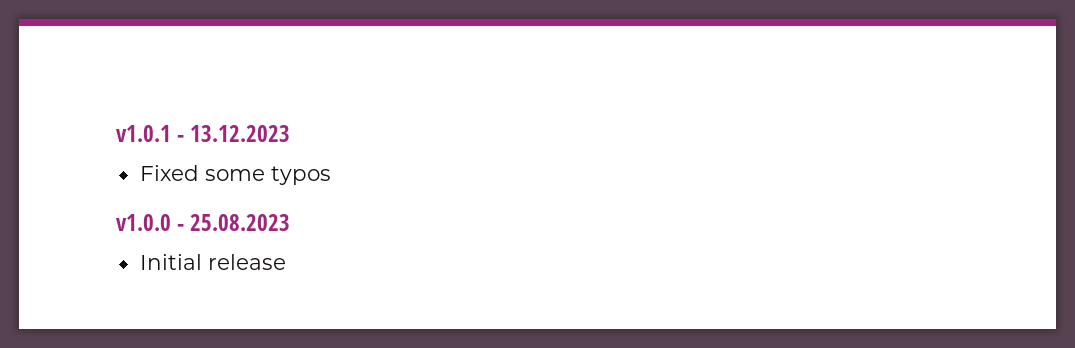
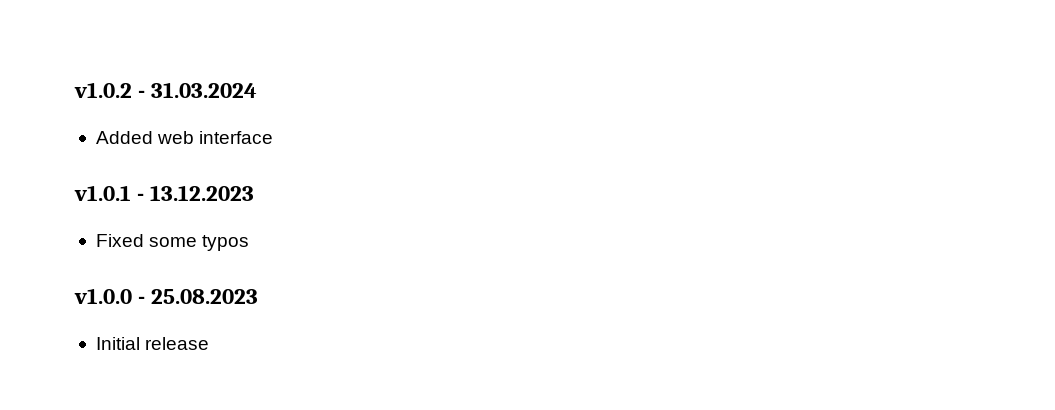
+ v1.0.2 - 31.03.2024
+ Added web interface

